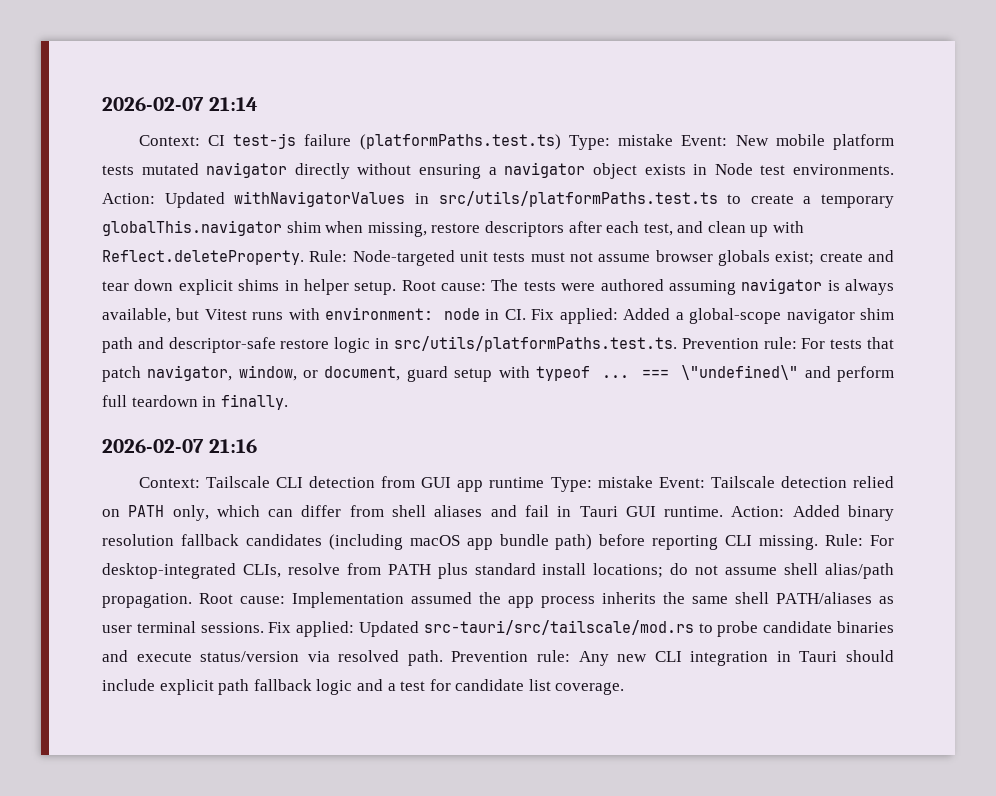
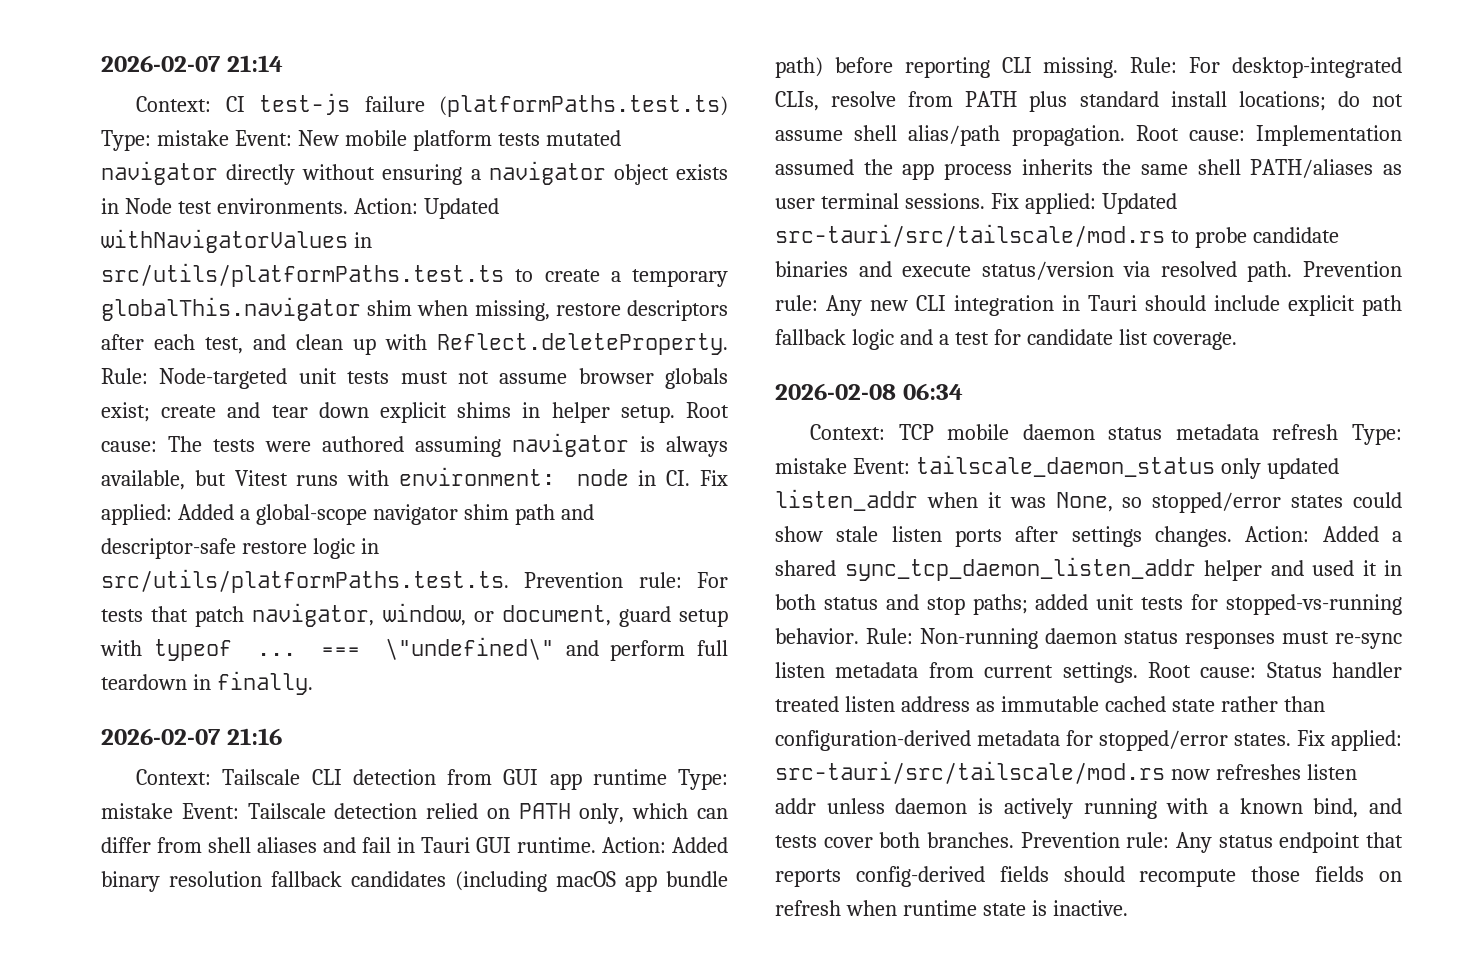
+ 2026-02-08 06:34
+ Context: TCP mobile daemon status metadata refresh Type: mistake Event: tailscale_daemon_status only updated listen_addr when it was None, so stopped/error states could show stale listen ports after settings changes. Action: Added a shared sync_tcp_daemon_listen_addr helper and used it in both status and stop paths; added unit tests for stopped-vs-running behavior. Rule: Non-running daemon status responses must re-sync listen metadata from current settings. Root cause: Status handler treated listen address as immutable cached state rather than configuration-derived metadata for stopped/error states. Fix applied: src-tauri/src/tailscale/mod.rs now refreshes listen addr unless daemon is actively running with a known bind, and tests cover both branches. Prevention rule: Any status endpoint that reports config-derived fields should recompute those fields on refresh when runtime state is inactive.

